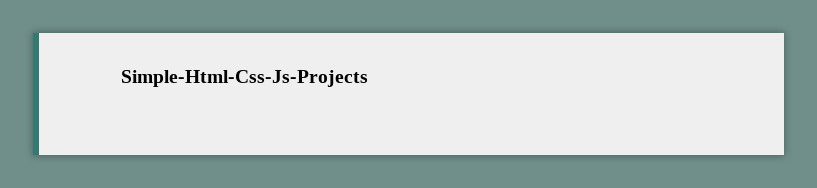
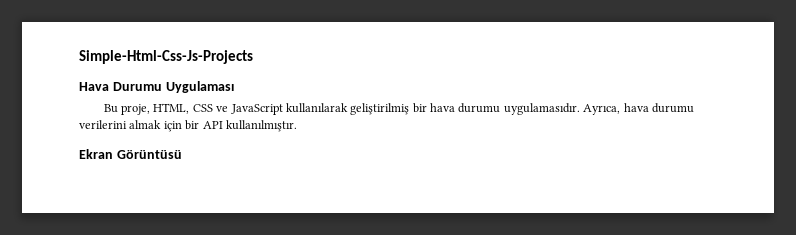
+ Hava Durumu Uygulaması
+ Bu proje, HTML, CSS ve JavaScript kullanılarak geliştirilmiş bir hava durumu uygulamasıdır. Ayrıca, hava durumu verilerini almak için bir API kullanılmıştır.
+ Ekran Görüntüsü

